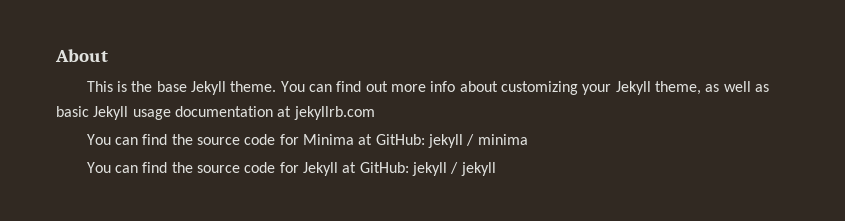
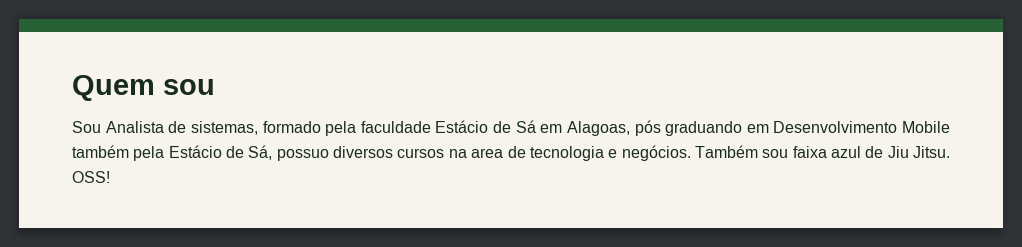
- About
- This is the base Jekyll theme. You can find out more info about customizing your Jekyll theme, as well as basic Jekyll usage documentation at jekyllrb.com
- You can find the source code for Minima at GitHub: jekyll / minima
- You can find the source code for Jekyll at GitHub: jekyll / jekyll
+ Quem sou
+ Sou Analista de sistemas, formado pela faculdade Estácio de Sá em Alagoas, pós graduando em Desenvolvimento Mobile também pela Estácio de Sá, possuo diversos cursos na area de tecnologia e negócios. Também sou faixa azul de Jiu Jitsu. OSS!

